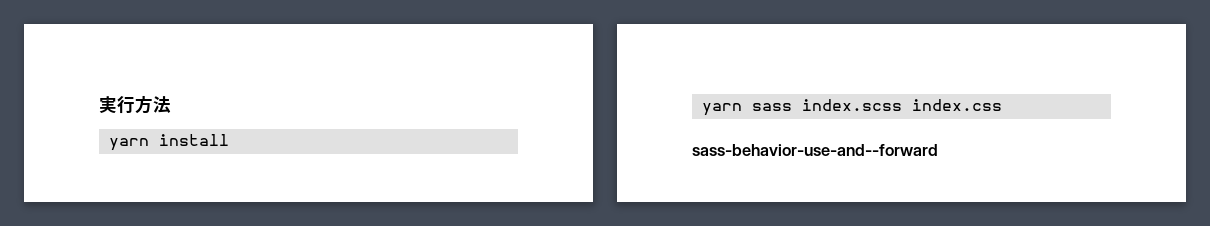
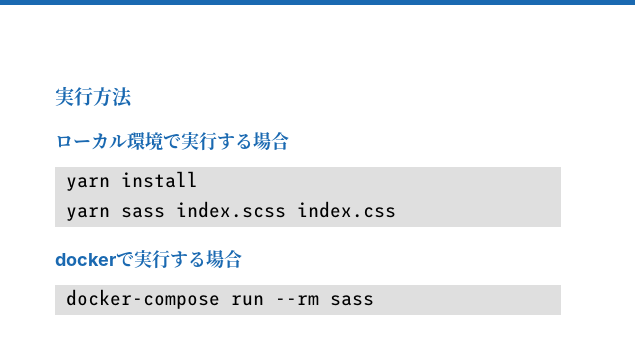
+ ローカル環境で実行する場合
- sass-behavior-use-and--forward
+ dockerで実行する場合
+ docker-compose run --rm sass

